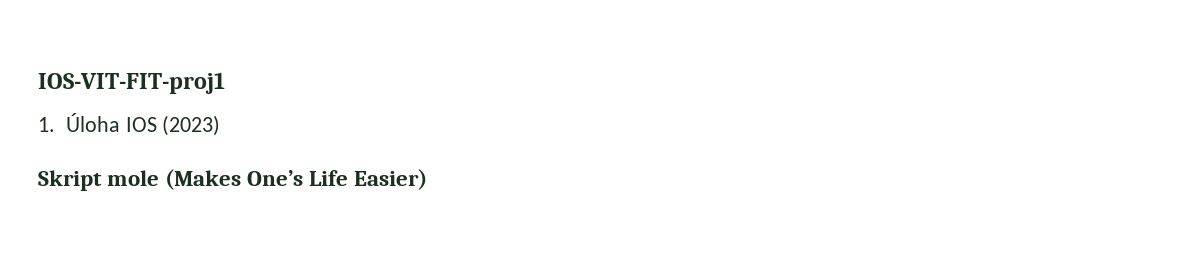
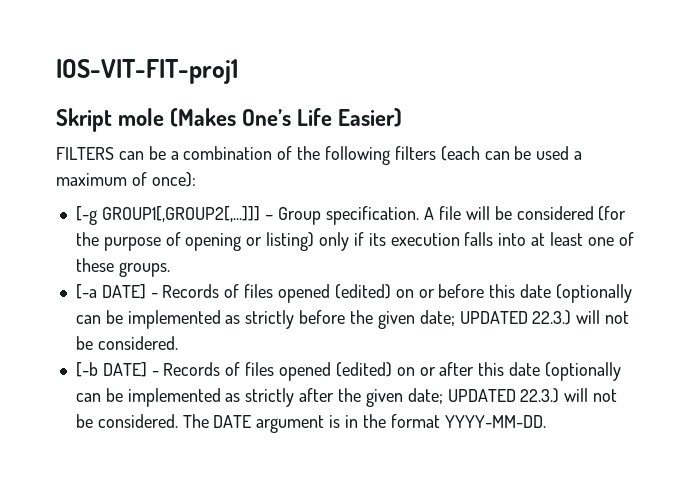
- 1. Úloha IOS (2023)
+ FILTERS can be a combination of the following filters (each can be used a maximum of once):
+ [-g GROUP1[,GROUP2[,...]]] – Group specification. A file will be considered (for the purpose of opening or listing) only if its execution falls into at least one of these groups.
+ [-a DATE] - Records of files opened (edited) on or before this date (optionally can be implemented as strictly before the given date; UPDATED 22.3.) will not be considered.
+ [-b DATE] - Records of files opened (edited) on or after this date (optionally can be implemented as strictly after the given date; UPDATED 22.3.) will not be considered. The DATE argument is in the format YYYY-MM-DD.

